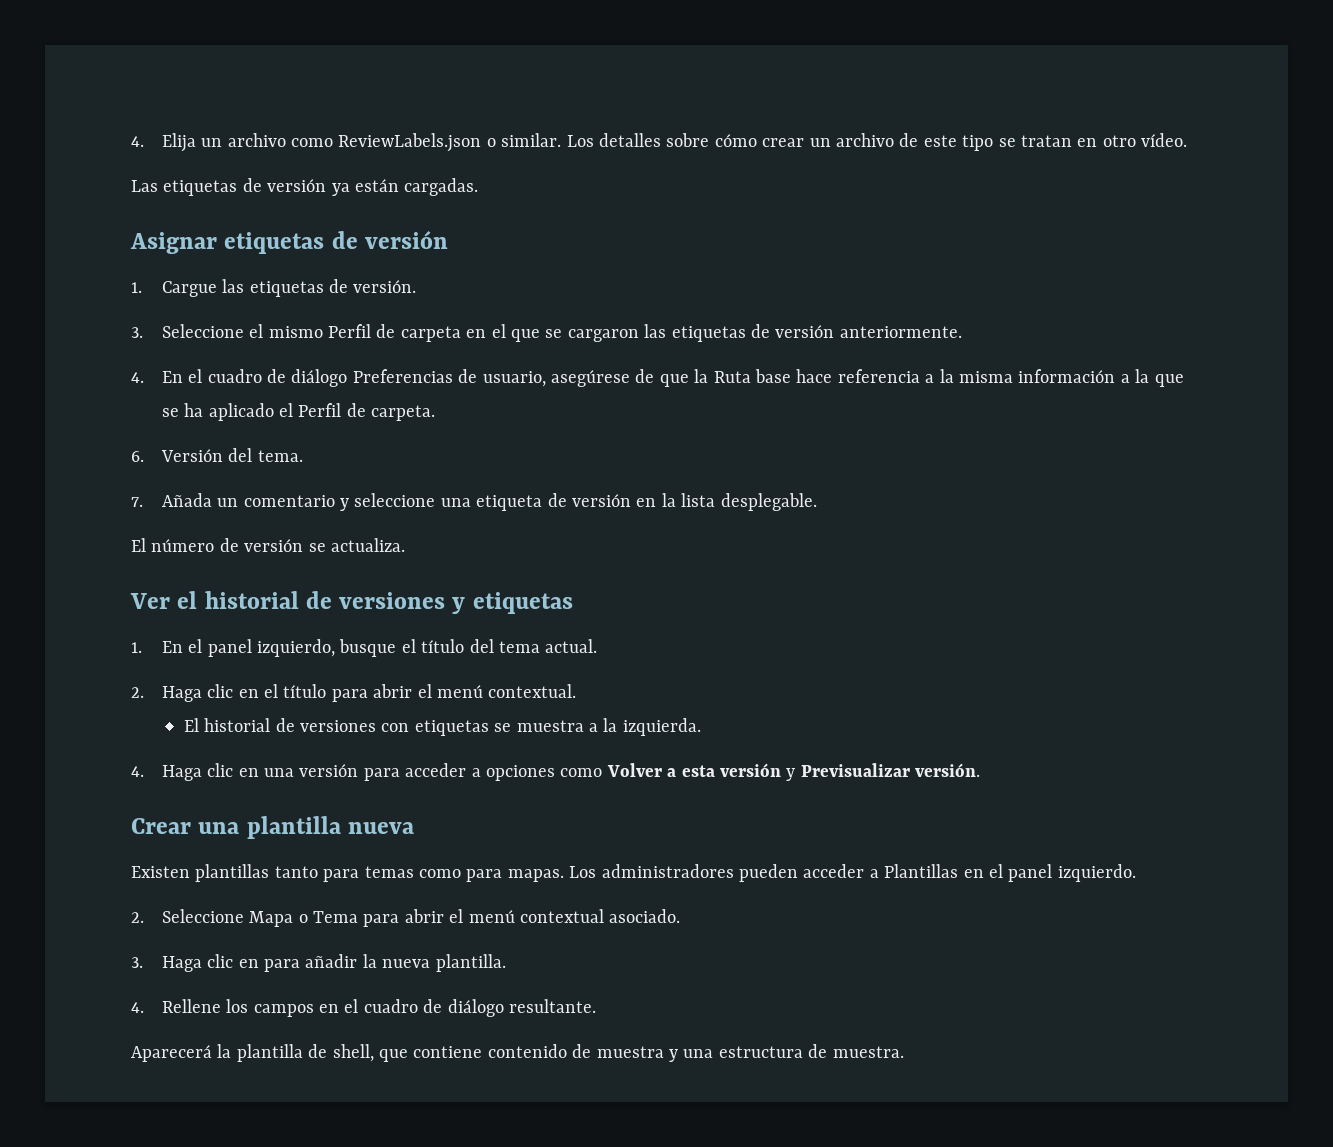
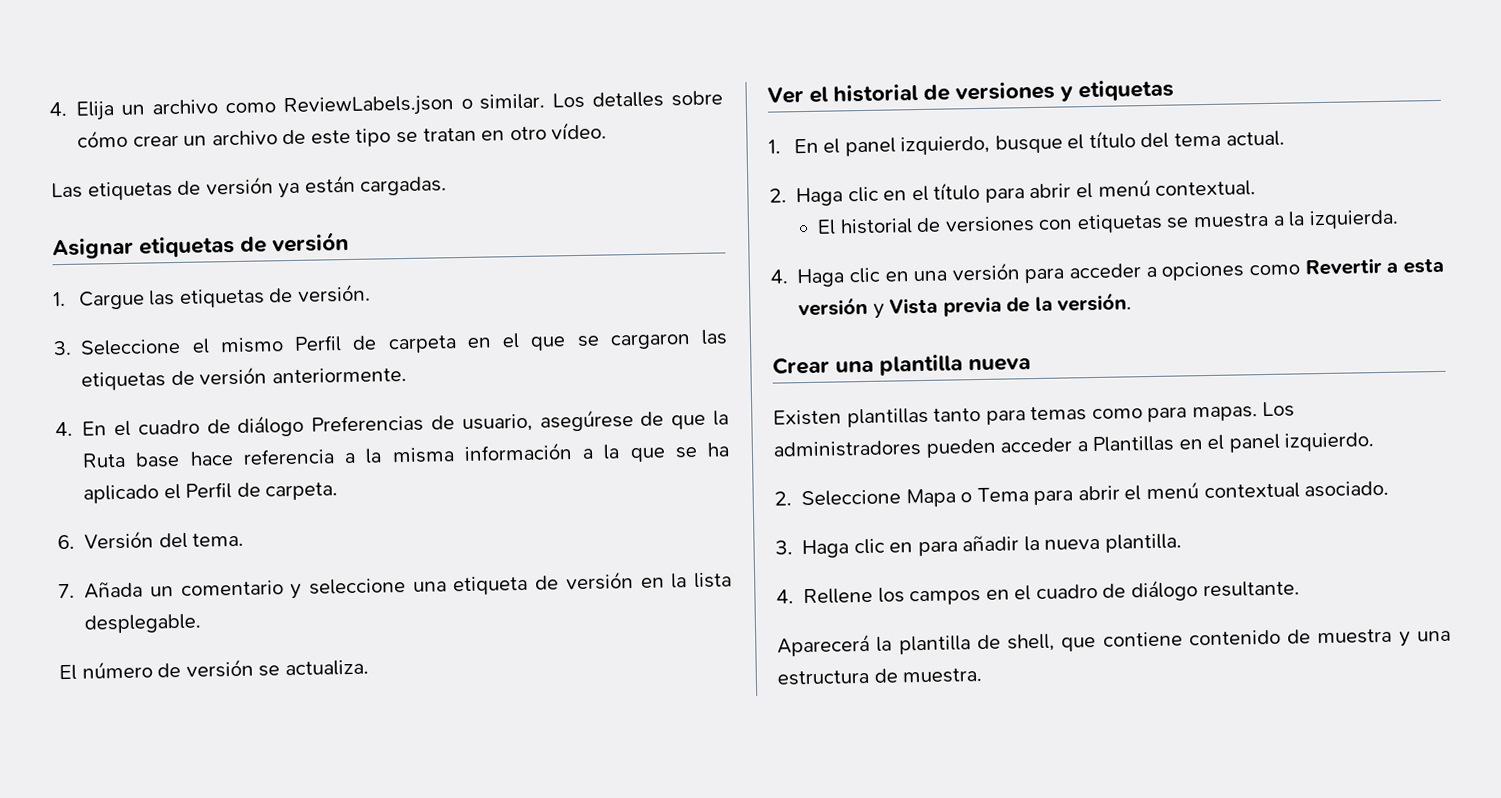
- 4. Haga clic en una versión para acceder a opciones como Volver a esta versión y Previsualizar versión.
+ 4. Haga clic en una versión para acceder a opciones como Revertir a esta versión y Vista previa de la versión.

